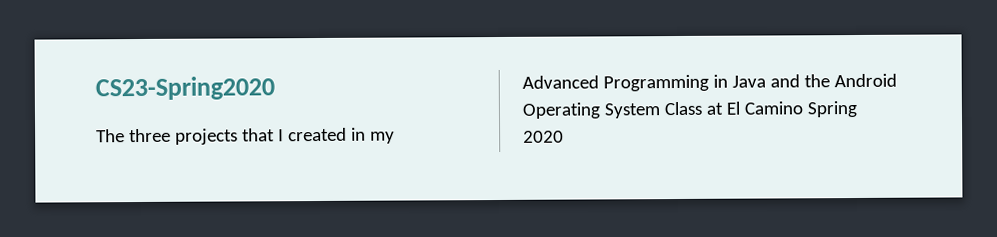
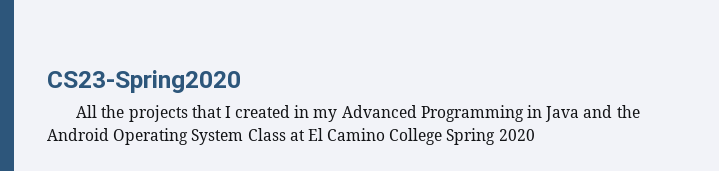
- The three projects that I created in my Advanced Programming in Java and the Android Operating System Class at El Camino Spring 2020
+ All the projects that I created in my Advanced Programming in Java and the Android Operating System Class at El Camino College Spring 2020

